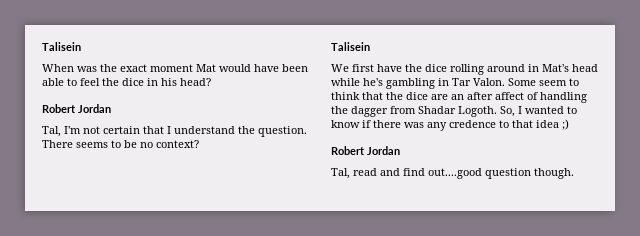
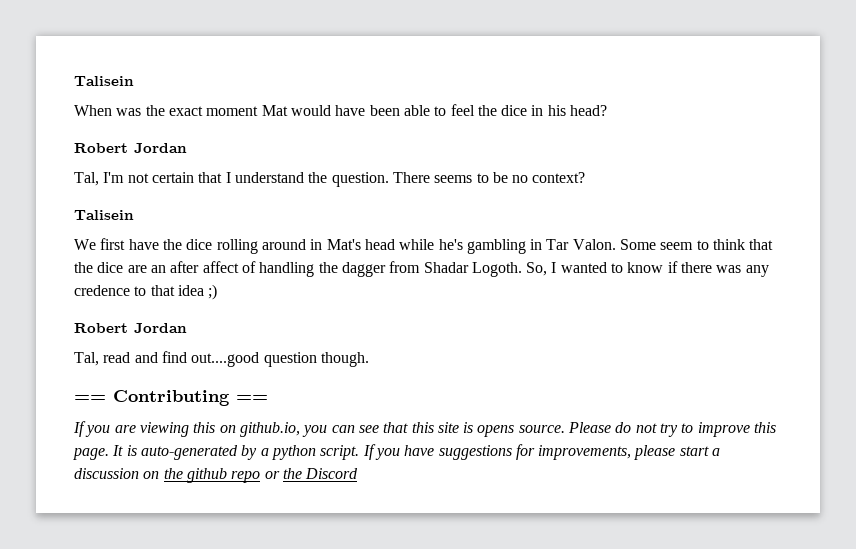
+ == Contributing ==
+ If you are viewing this on github.io, you can see that this site is opens source. Please do not try to improve this page. It is auto-generated by a python script. If you have suggestions for improvements, please start a discussion on the github repo or the Discord

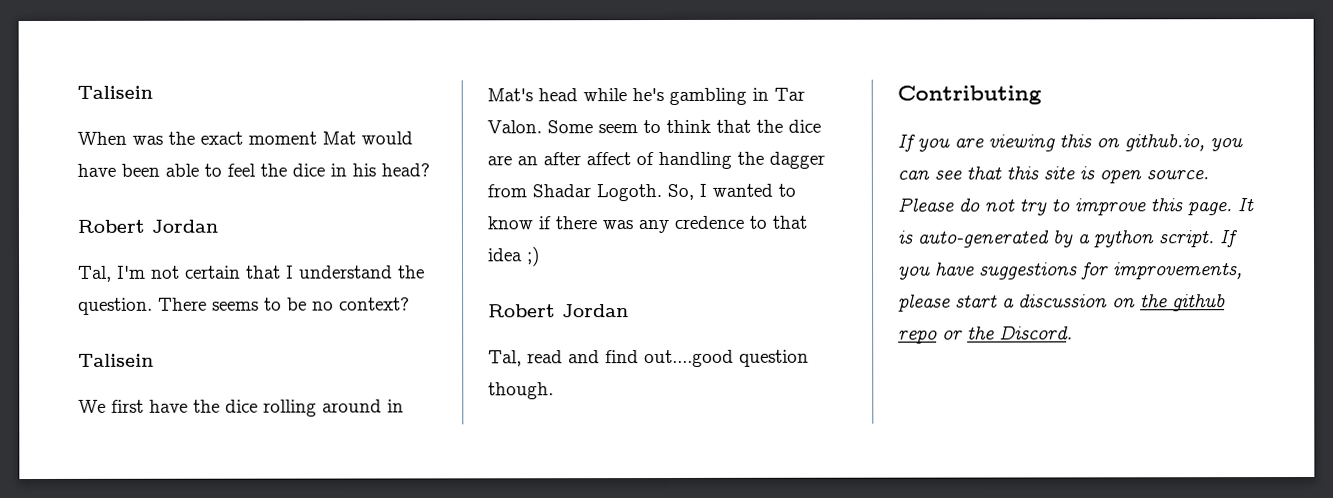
- == Contributing ==
+ Contributing
- If you are viewing this on github.io, you can see that this site is opens source.
+ If you are viewing this on github.io, you can see that this site is open source.
- If you have suggestions for improvements, please start a discussion on the github repo or the Discord
+ If you have suggestions for improvements, please start a discussion on the github repo or the Discord.

